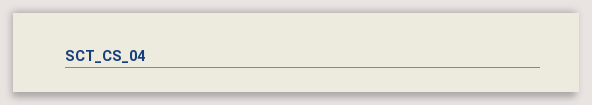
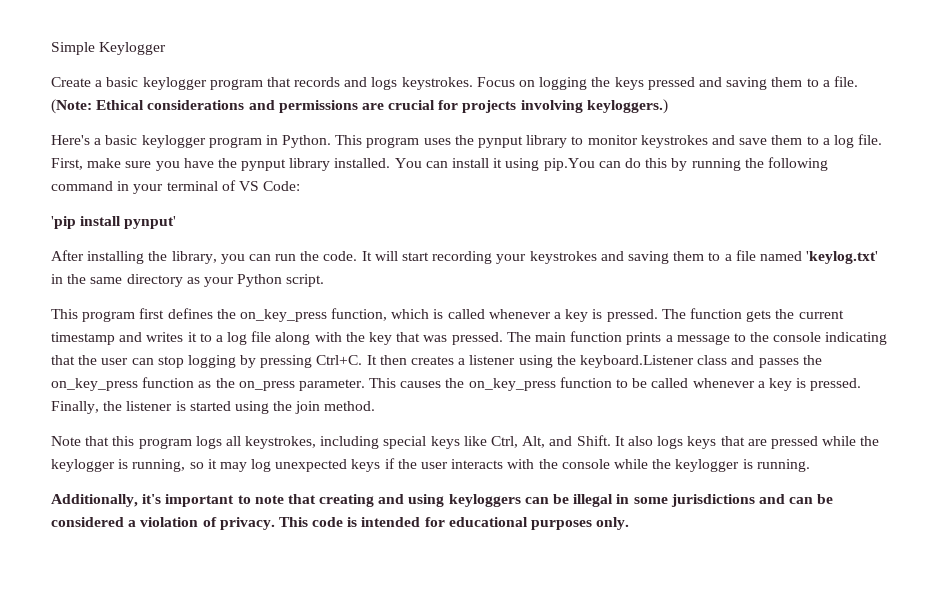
- SCT_CS_04
+ Simple Keylogger
+ Create a basic keylogger program that records and logs keystrokes. Focus on logging the keys pressed and saving them to a file. (Note: Ethical considerations and permissions are crucial for projects involving keyloggers.)
+ Here's a basic keylogger program in Python. This program uses the pynput library to monitor keystrokes and save them to a log file. First, make sure you have the pynput library installed. You can install it using pip.You can do this by running the following command in your terminal of VS Code:
+ 'pip install pynput'
+ After installing the library, you can run the code. It will start recording your keystrokes and saving them to a file named 'keylog.txt' in the same directory as your Python script.
+ This program first defines the on_key_press function, which is called whenever a key is pressed. The function gets the current timestamp and writes it to a log file along with the key that was pressed. The main function prints a message to the console indicating that the user can stop logging by pressing Ctrl+C. It then creates a listener using the keyboard.Listener class and passes the on_key_press function as the on_press parameter. This causes the on_key_press function to be called whenever a key is pressed. Finally, the listener is started using the join method.
+ Note that this program logs all keystrokes, including special keys like Ctrl, Alt, and Shift. It also logs keys that are pressed while the keylogger is running, so it may log unexpected keys if the user interacts with the console while the keylogger is running.
+ Additionally, it's important to note that creating and using keyloggers can be illegal in some jurisdictions and can be considered a violation of privacy. This code is intended for educational purposes only.

